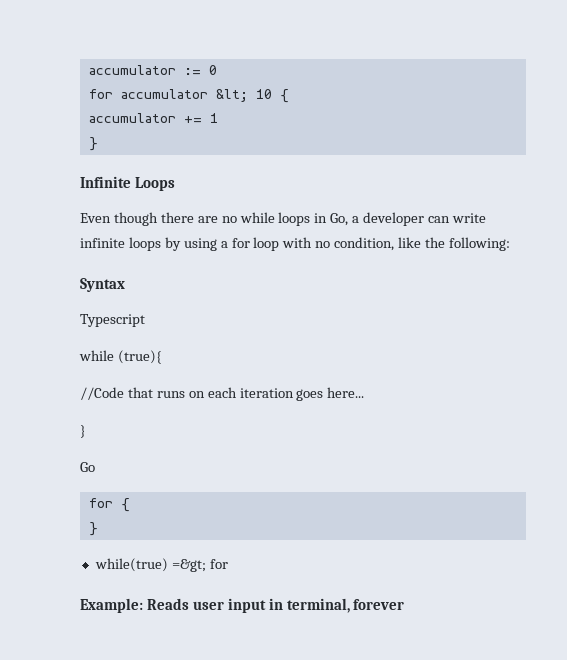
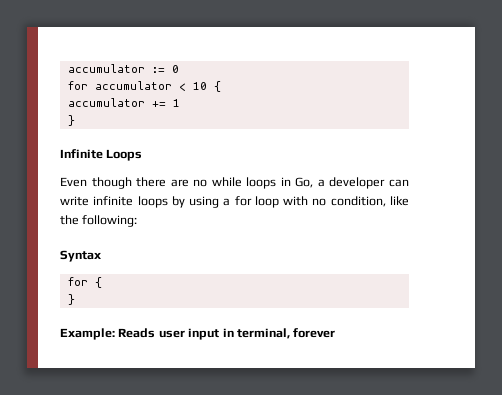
- for accumulator &lt; 10 {
+ for accumulator < 10 {
- Typescript
- while (true){
- //Code that runs on each iteration goes here...
- }
- Go
- while(true) =&gt; for

